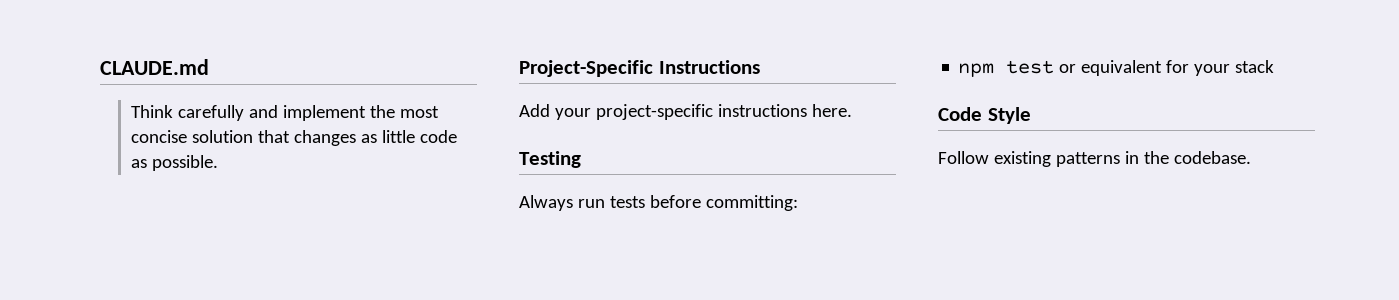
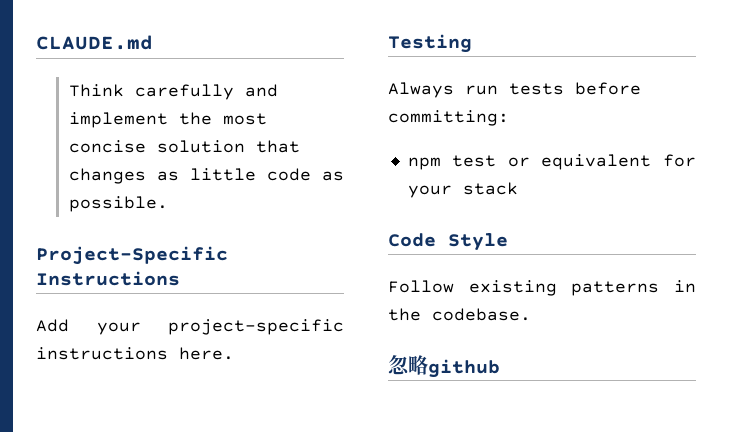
+ 忽略github

